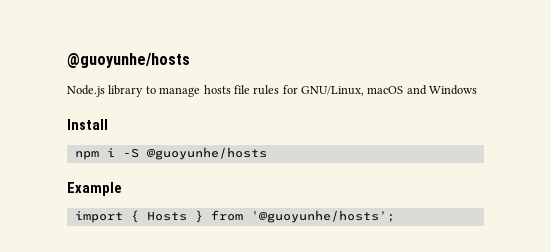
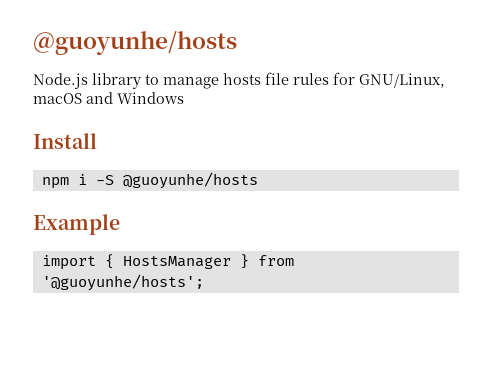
- import { Hosts } from '@guoyunhe/hosts';
+ import { HostsManager } from '@guoyunhe/hosts';

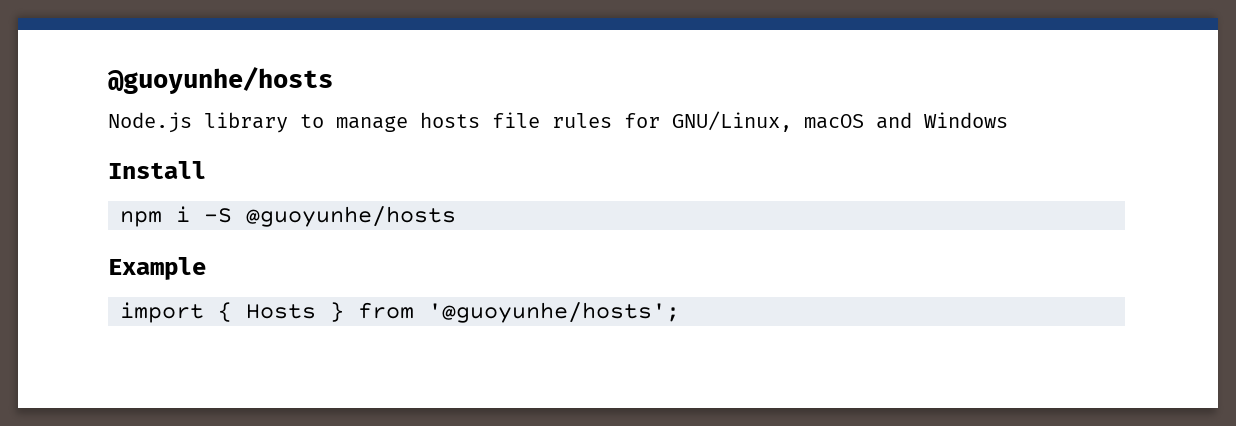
- import { HostsManager } from '@guoyunhe/hosts';
+ import { Hosts } from '@guoyunhe/hosts';

